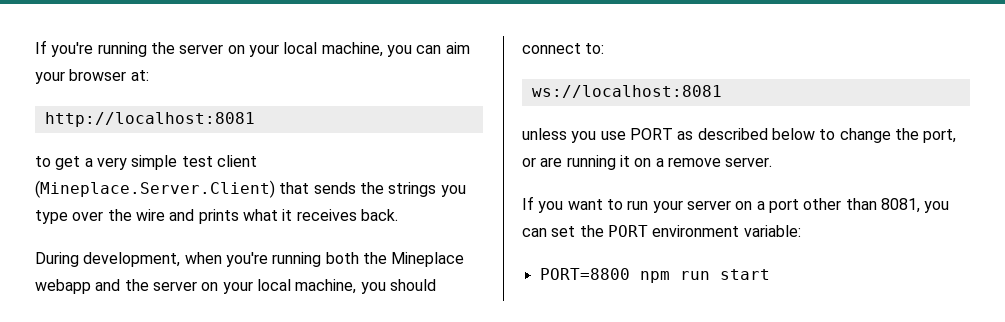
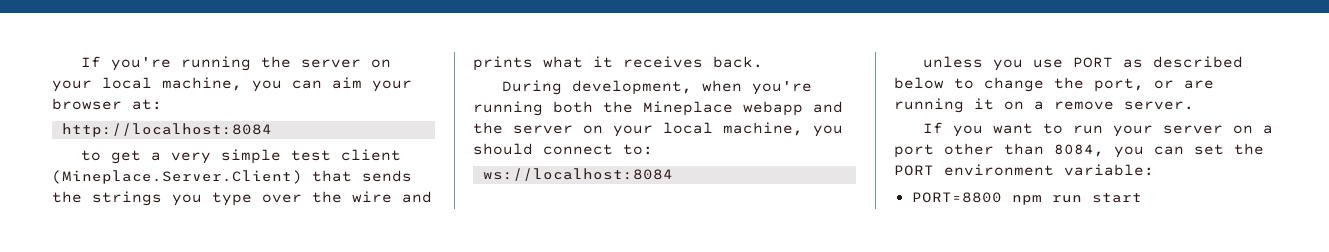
- http://localhost:8081
+ http://localhost:8084
- ws://localhost:8081
+ ws://localhost:8084
- If you want to run your server on a port other than 8081, you can set the PORT environment variable:
+ If you want to run your server on a port other than 8084, you can set the PORT environment variable:

